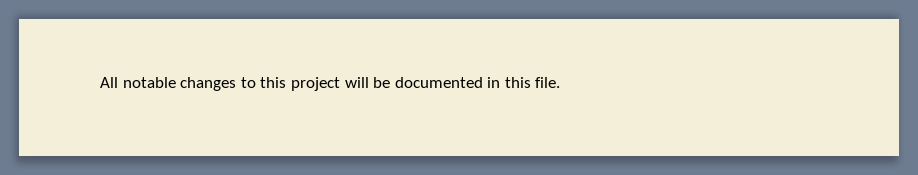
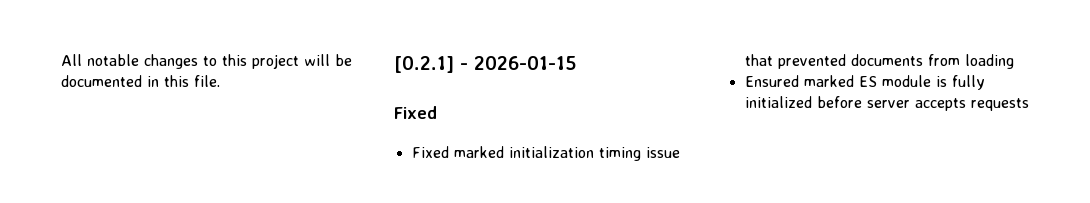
+ [0.2.1] - 2026-01-15
+ Fixed
+ Fixed marked initialization timing issue that prevented documents from loading
+ Ensured marked ES module is fully initialized before server accepts requests

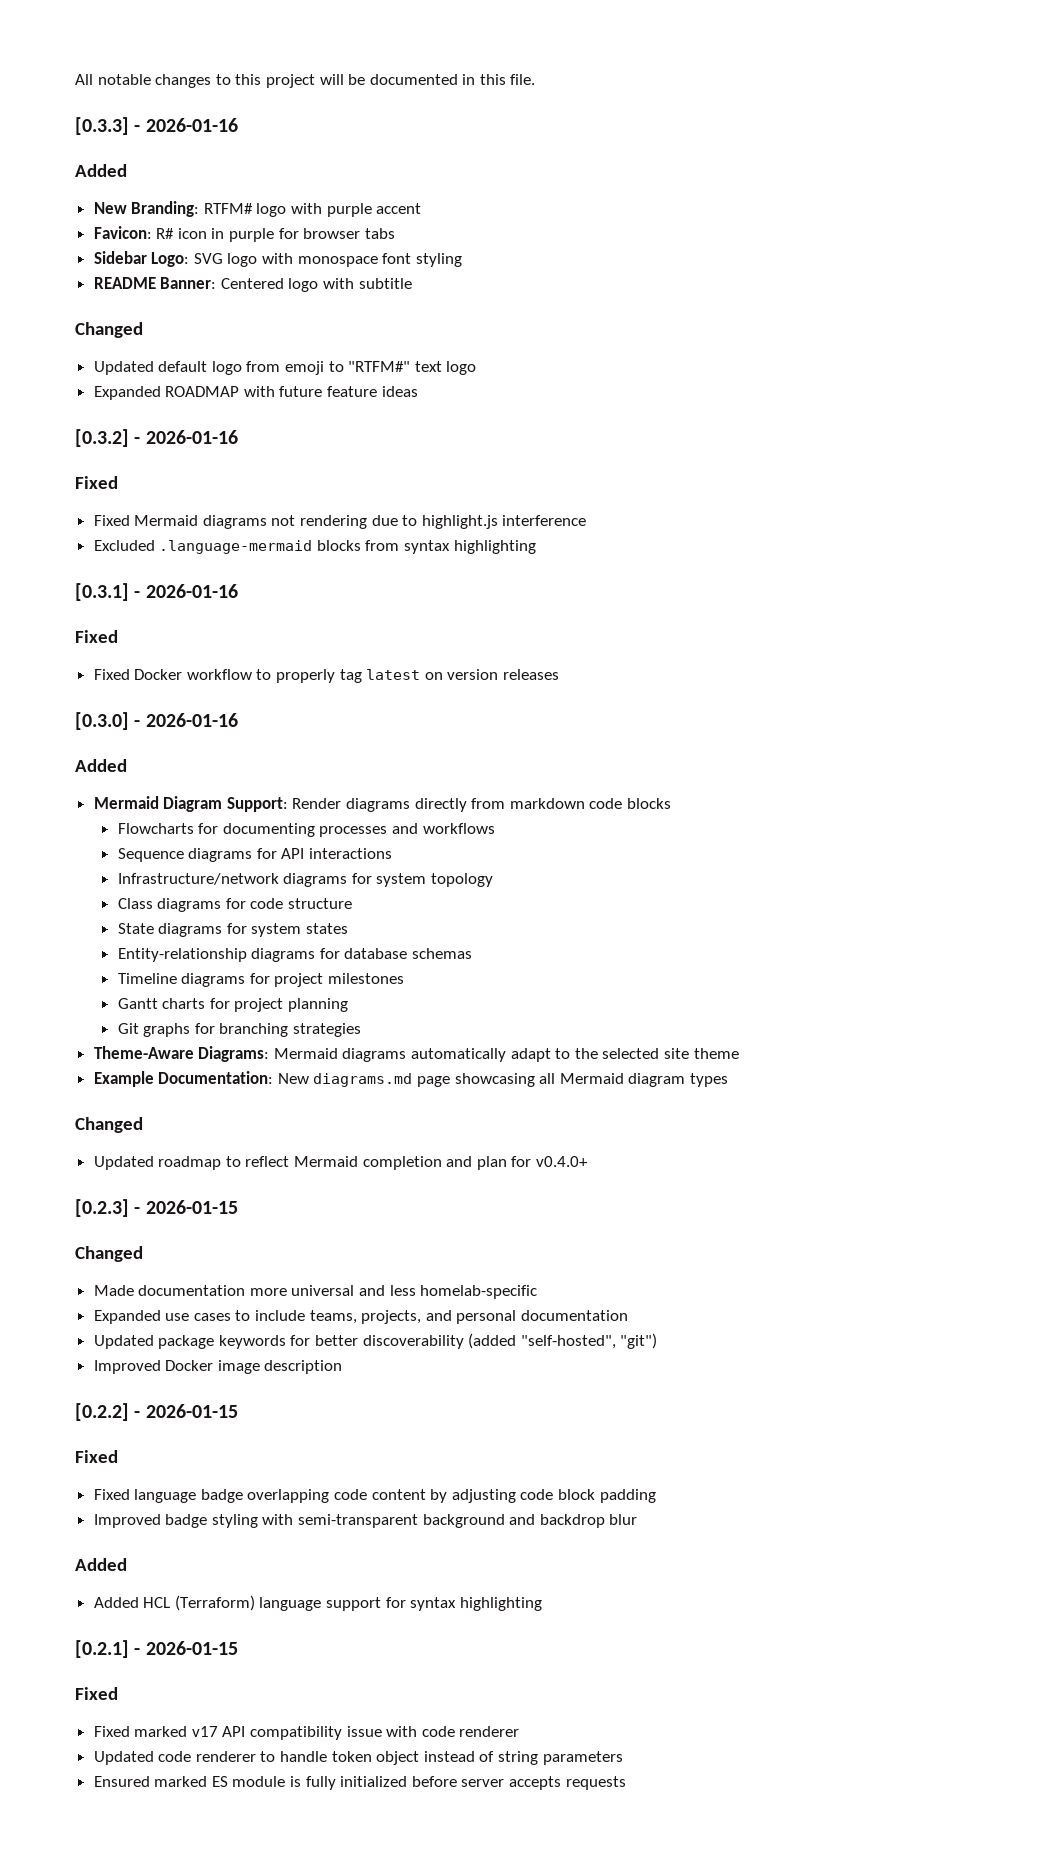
+ [0.3.3] - 2026-01-16
+ Added
+ New Branding: RTFM# logo with purple accent
+ Favicon: R# icon in purple for browser tabs
+ Sidebar Logo: SVG logo with monospace font styling
+ README Banner: Centered logo with subtitle
+ Changed
+ Updated default logo from emoji to "RTFM#" text logo
+ Expanded ROADMAP with future feature ideas
+ [0.3.2] - 2026-01-16
+ Fixed
+ Fixed Mermaid diagrams not rendering due to highlight.js interference
+ Excluded .language-mermaid blocks from syntax highlighting
+ [0.3.1] - 2026-01-16
+ Fixed
+ Fixed Docker workflow to properly tag latest on version releases
+ [0.3.0] - 2026-01-16
+ Added
+ Mermaid Diagram Support: Render diagrams directly from markdown code blocks
+ Flowcharts for documenting processes and workflows
+ Sequence diagrams for API interactions
+ Infrastructure/network diagrams for system topology
+ Class diagrams for code structure
+ State diagrams for system states
+ Entity-relationship diagrams for database schemas
+ Timeline diagrams for project milestones
+ Gantt charts for project planning
+ Git graphs for branching strategies
+ Theme-Aware Diagrams: Mermaid diagrams automatically adapt to the selected site theme
+ Example Documentation: New diagrams.md page showcasing all Mermaid diagram types
+ Changed
+ Updated roadmap to reflect Mermaid completion and plan for v0.4.0+
+ [0.2.3] - 2026-01-15
+ Changed
+ Made documentation more universal and less homelab-specific
+ Expanded use cases to include teams, projects, and personal documentation
+ Updated package keywords for better discoverability (added "self-hosted", "git")
+ Improved Docker image description
+ [0.2.2] - 2026-01-15
+ Fixed
+ Fixed language badge overlapping code content by adjusting code block padding
+ Improved badge styling with semi-transparent background and backdrop blur
+ Added
+ Added HCL (Terraform) language support for syntax highlighting
- Fixed marked initialization timing issue that prevented documents from loading
+ Fixed marked v17 API compatibility issue with code renderer
+ Updated code renderer to handle token object instead of string parameters

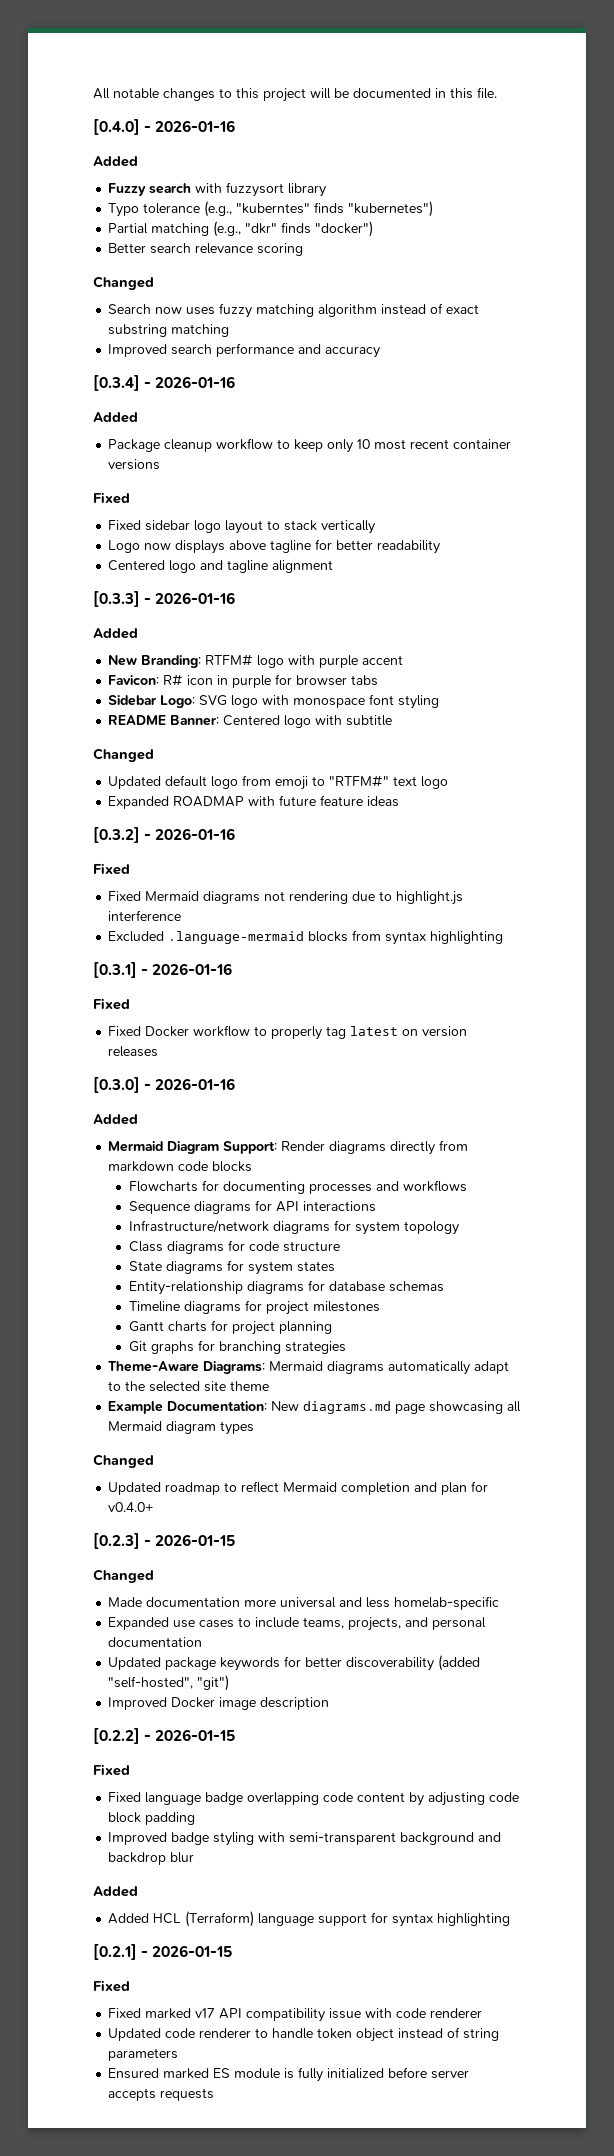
+ [0.4.0] - 2026-01-16
+ Added
+ Fuzzy search with fuzzysort library
+ Typo tolerance (e.g., "kuberntes" finds "kubernetes")
+ Partial matching (e.g., "dkr" finds "docker")
+ Better search relevance scoring
+ Changed
+ Search now uses fuzzy matching algorithm instead of exact substring matching
+ Improved search performance and accuracy
+ [0.3.4] - 2026-01-16
+ Added
+ Package cleanup workflow to keep only 10 most recent container versions
+ Fixed
+ Fixed sidebar logo layout to stack vertically
+ Logo now displays above tagline for better readability
+ Centered logo and tagline alignment

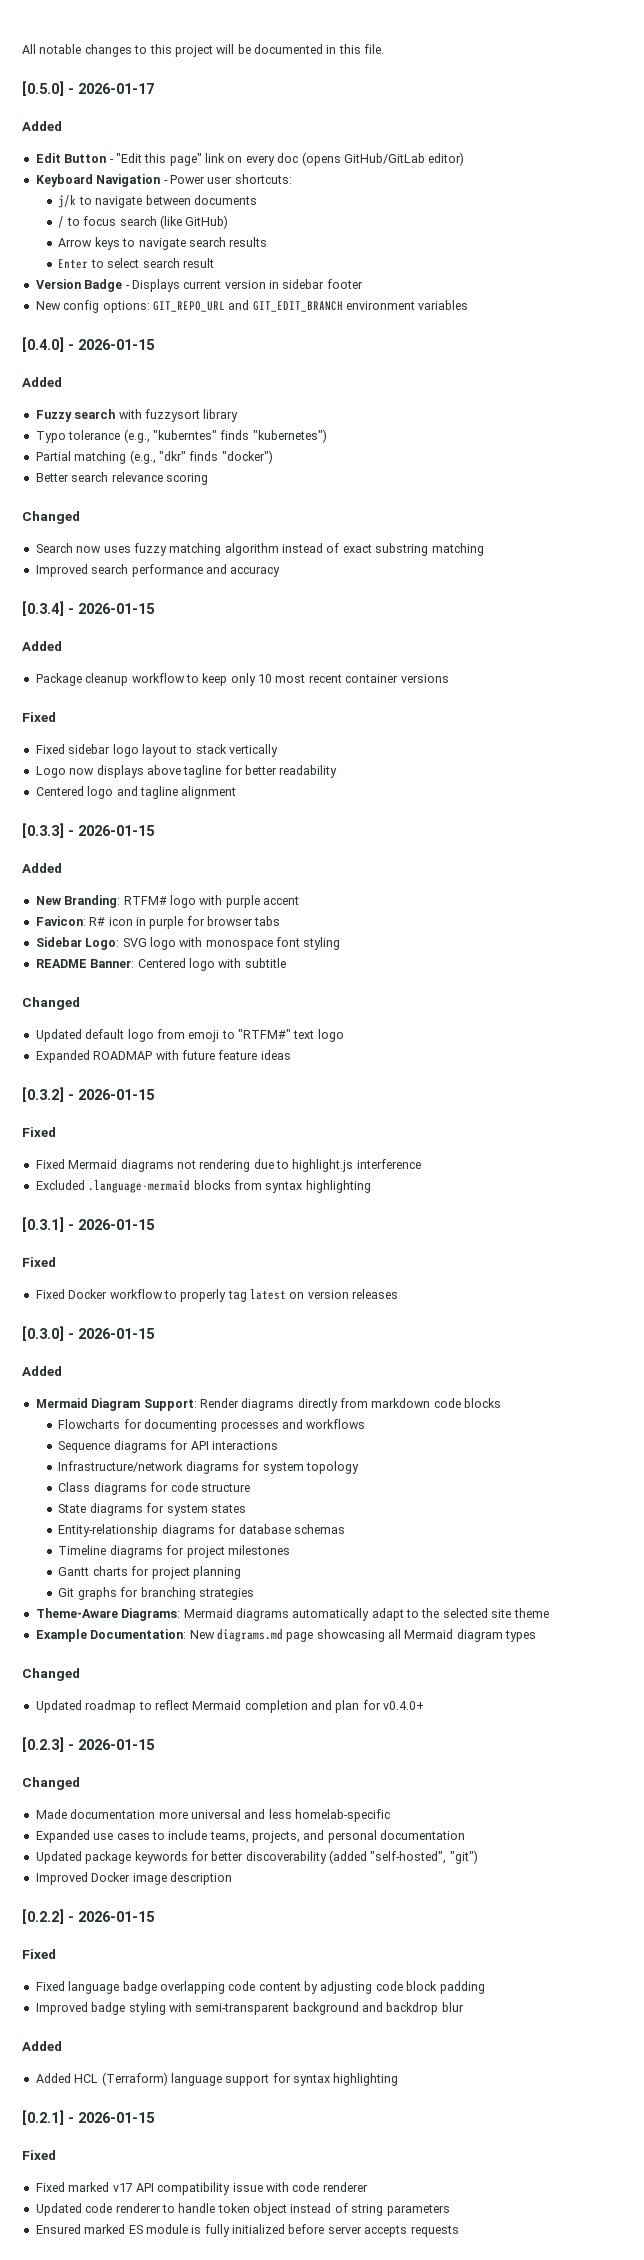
+ [0.5.0] - 2026-01-17
+ Added
+ Edit Button - "Edit this page" link on every doc (opens GitHub/GitLab editor)
+ Keyboard Navigation - Power user shortcuts:
+ j/k to navigate between documents
+ / to focus search (like GitHub)
+ Arrow keys to navigate search results
+ Enter to select search result
+ Version Badge - Displays current version in sidebar footer
+ New config options: GIT_REPO_URL and GIT_EDIT_BRANCH environment variables
- [0.4.0] - 2026-01-16
+ [0.4.0] - 2026-01-15
- [0.3.4] - 2026-01-16
+ [0.3.4] - 2026-01-15
- [0.3.3] - 2026-01-16
+ [0.3.3] - 2026-01-15
- [0.3.2] - 2026-01-16
+ [0.3.2] - 2026-01-15
- [0.3.1] - 2026-01-16
+ [0.3.1] - 2026-01-15
- [0.3.0] - 2026-01-16
+ [0.3.0] - 2026-01-15

